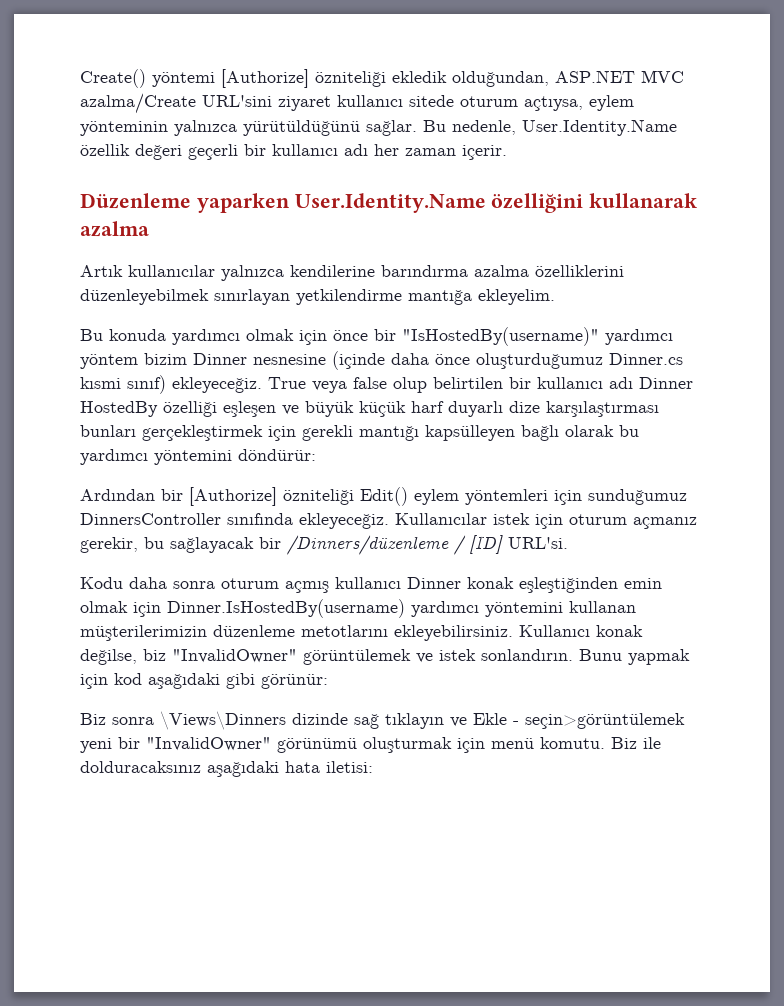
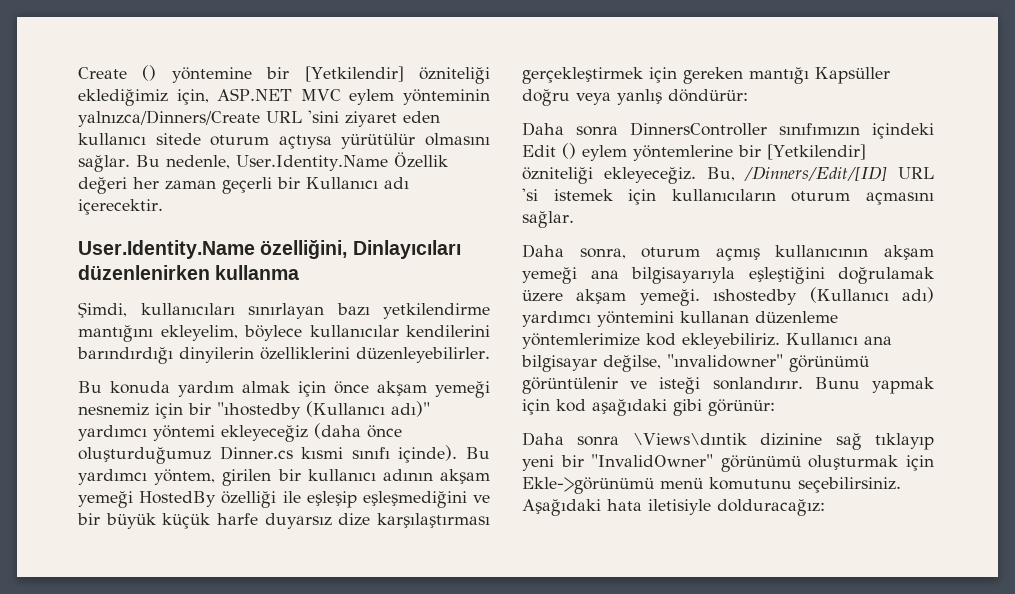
- Create() yöntemi [Authorize] özniteliği ekledik olduğundan, ASP.NET MVC azalma/Create URL'sini ziyaret kullanıcı sitede oturum açtıysa, eylem yönteminin yalnızca yürütüldüğünü sağlar. Bu nedenle, User.Identity.Name özellik değeri geçerli bir kullanıcı adı her zaman içerir.
- Düzenleme yaparken User.Identity.Name özelliğini kullanarak azalma
- Artık kullanıcılar yalnızca kendilerine barındırma azalma özelliklerini düzenleyebilmek sınırlayan yetkilendirme mantığa ekleyelim.
- Bu konuda yardımcı olmak için önce bir "IsHostedBy(username)" yardımcı yöntem bizim Dinner nesnesine (içinde daha önce oluşturduğumuz Dinner.cs kısmi sınıf) ekleyeceğiz. True veya false olup belirtilen bir kullanıcı adı Dinner HostedBy özelliği eşleşen ve büyük küçük harf duyarlı dize karşılaştırması bunları gerçekleştirmek için gerekli mantığı kapsülleyen bağlı olarak bu yardımcı yöntemini döndürür:
- Ardından bir [Authorize] özniteliği Edit() eylem yöntemleri için sunduğumuz DinnersController sınıfında ekleyeceğiz. Kullanıcılar istek için oturum açmanız gerekir, bu sağlayacak bir /Dinners/düzenleme / [ID] URL'si.
- Kodu daha sonra oturum açmış kullanıcı Dinner konak eşleştiğinden emin olmak için Dinner.IsHostedBy(username) yardımcı yöntemini kullanan müşterilerimizin düzenleme metotlarını ekleyebilirsiniz. Kullanıcı konak değilse, biz "InvalidOwner" görüntülemek ve istek sonlandırın.
+ Create () yöntemine bir [Yetkilendir] özniteliği eklediğimiz için, ASP.NET MVC eylem yönteminin yalnızca/Dinners/Create URL 'sini ziyaret eden kullanıcı sitede oturum açtıysa yürütülür olmasını sağlar. Bu nedenle, User.Identity.Name Özellik değeri her zaman geçerli bir Kullanıcı adı içerecektir.
+ User.Identity.Name özelliğini, Dinlayıcıları düzenlenirken kullanma
+ Şimdi, kullanıcıları sınırlayan bazı yetkilendirme mantığını ekleyelim, böylece kullanıcılar kendilerini barındırdığı dinyilerin özelliklerini düzenleyebilirler.
+ Bu konuda yardım almak için önce akşam yemeği nesnemiz için bir "ıhostedby (Kullanıcı adı)" yardımcı yöntemi ekleyeceğiz (daha önce oluşturduğumuz Dinner.cs kısmi sınıfı içinde). Bu yardımcı yöntem, girilen bir kullanıcı adının akşam yemeği HostedBy özelliği ile eşleşip eşleşmediğini ve bir büyük küçük harfe duyarsız dize karşılaştırması gerçekleştirmek için gereken mantığı Kapsüller doğru veya yanlış döndürür:
+ Daha sonra DinnersController sınıfımızın içindeki Edit () eylem yöntemlerine bir [Yetkilendir] özniteliği ekleyeceğiz. Bu, /Dinners/Edit/[ID] URL 'si istemek için kullanıcıların oturum açmasını sağlar.
+ Daha sonra, oturum açmış kullanıcının akşam yemeği ana bilgisayarıyla eşleştiğini doğrulamak üzere akşam yemeği. ıshostedby (Kullanıcı adı) yardımcı yöntemini kullanan düzenleme yöntemlerimize kod ekleyebiliriz. Kullanıcı ana bilgisayar değilse, "ınvalidowner" görünümü görüntülenir ve isteği sonlandırır.
- Biz sonra \Views\Dinners dizinde sağ tıklayın ve Ekle - seçin>görüntülemek yeni bir "InvalidOwner" görünümü oluşturmak için menü komutu. Biz ile dolduracaksınız aşağıdaki hata iletisi:
+ Daha sonra \Views\dıntik dizinine sağ tıklayıp yeni bir "InvalidOwner" görünümü oluşturmak için Ekle->görünümü menü komutunu seçebilirsiniz. Aşağıdaki hata iletisiyle dolduracağız:

